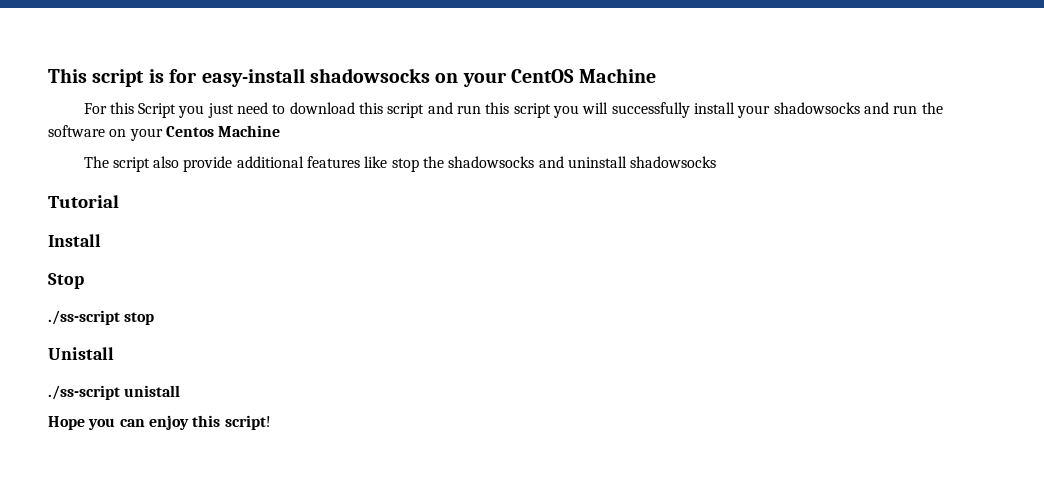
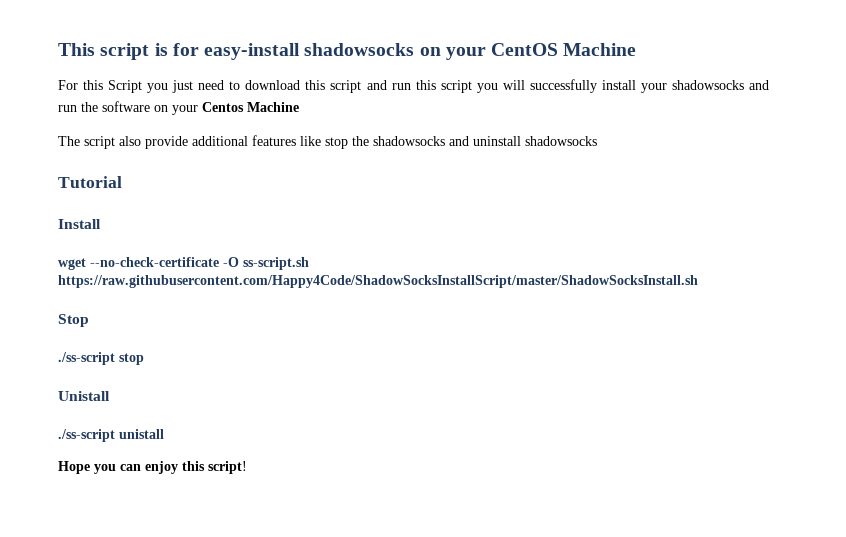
+ wget --no-check-certificate -O ss-script.sh https://raw.githubusercontent.com/Happy4Code/ShadowSocksInstallScript/master/ShadowSocksInstall.sh

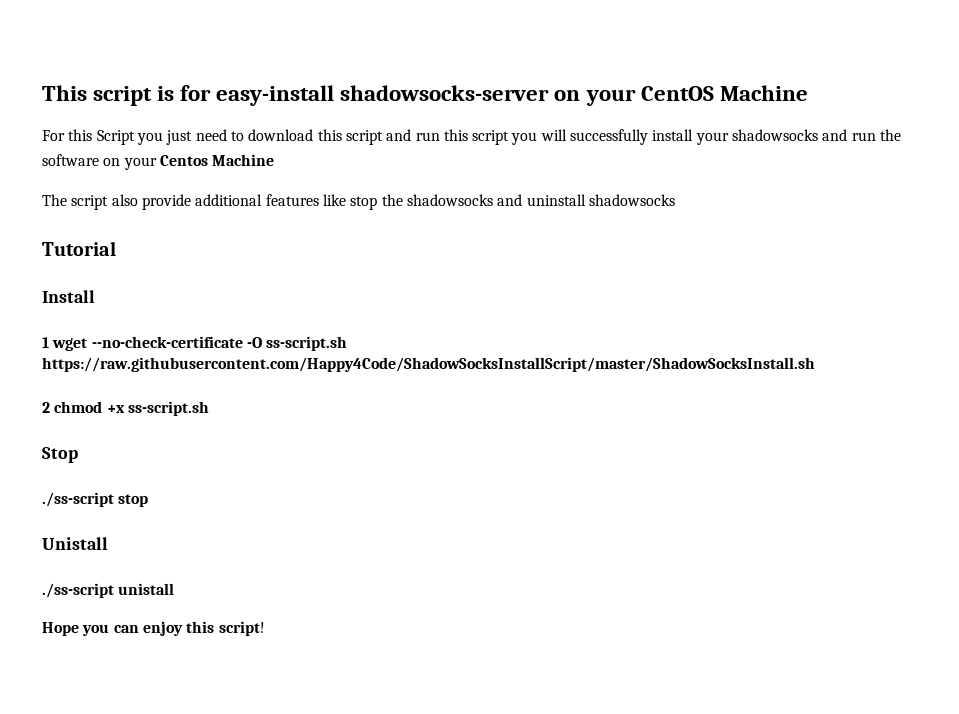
- This script is for easy-install shadowsocks on your CentOS Machine
+ This script is for easy-install shadowsocks-server on your CentOS Machine
- wget --no-check-certificate -O ss-script.sh https://raw.githubusercontent.com/Happy4Code/ShadowSocksInstallScript/master/ShadowSocksInstall.sh
+ 1 wget --no-check-certificate -O ss-script.sh https://raw.githubusercontent.com/Happy4Code/ShadowSocksInstallScript/master/ShadowSocksInstall.sh
+ 2 chmod +x ss-script.sh

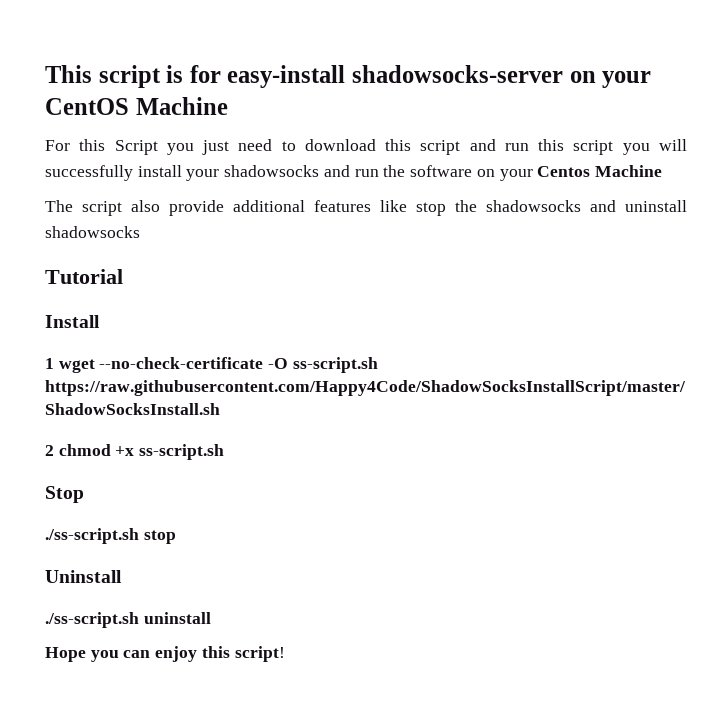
- ./ss-script stop
+ ./ss-script.sh stop
- Unistall
- ./ss-script unistall
+ Uninstall
+ ./ss-script.sh uninstall

